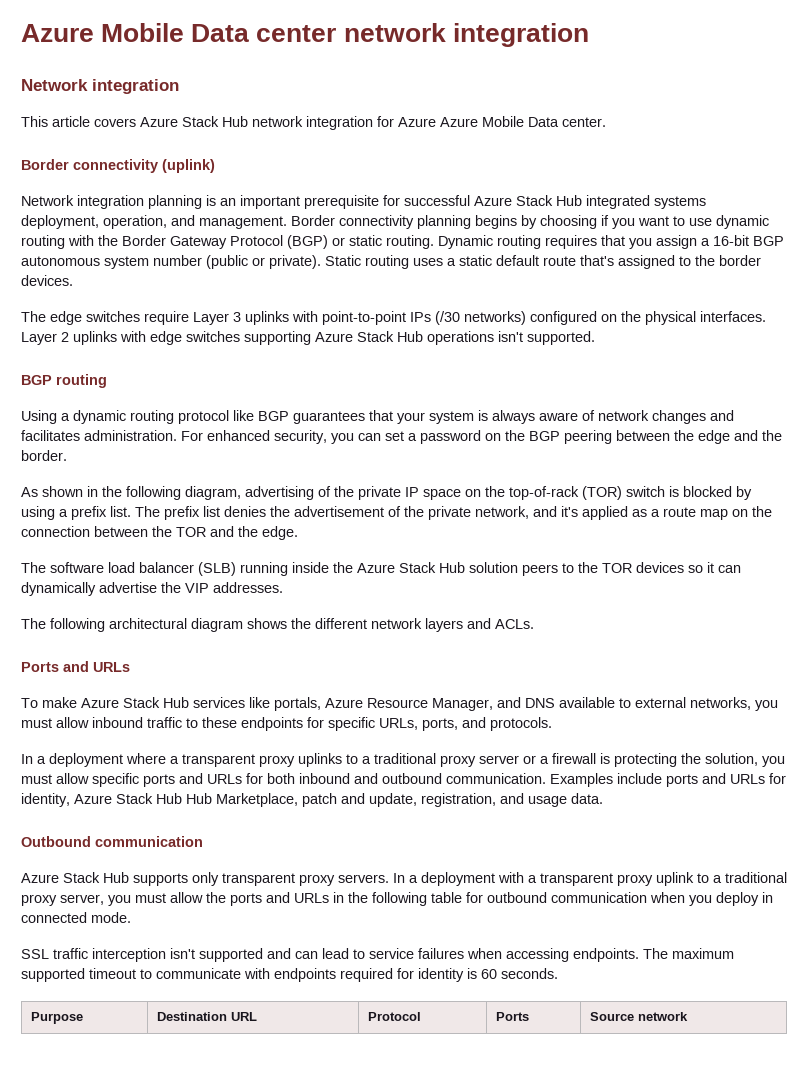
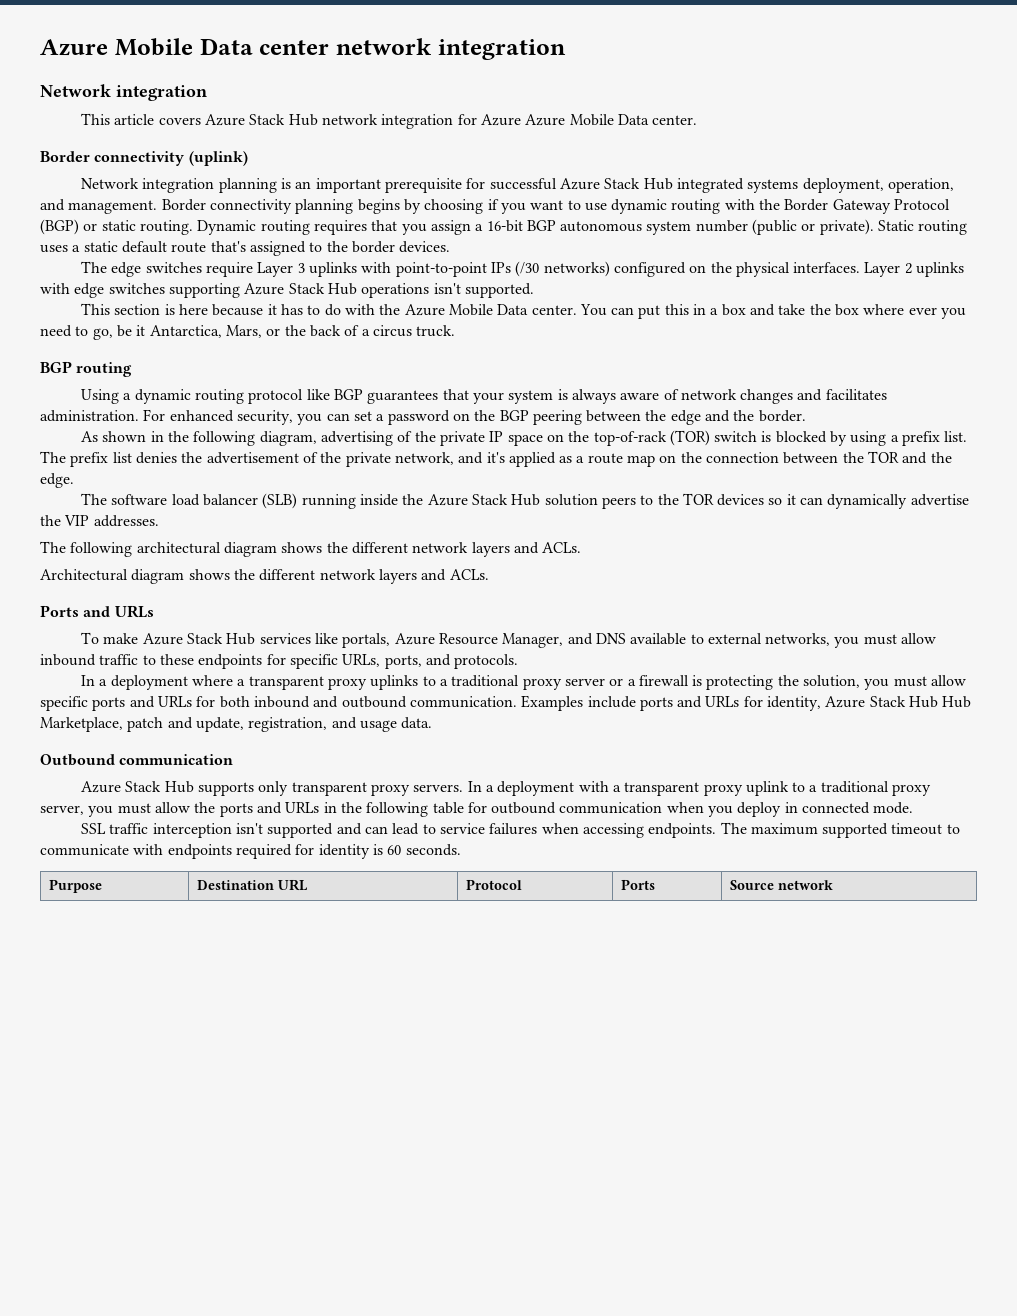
+ This section is here because it has to do with the Azure Mobile Data center. You can put this in a box and take the box where ever you need to go, be it Antarctica, Mars, or the back of a circus truck.
+ Architectural diagram shows the different network layers and ACLs.

